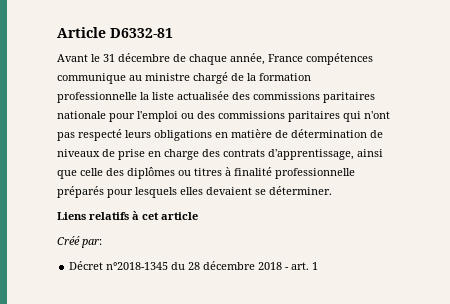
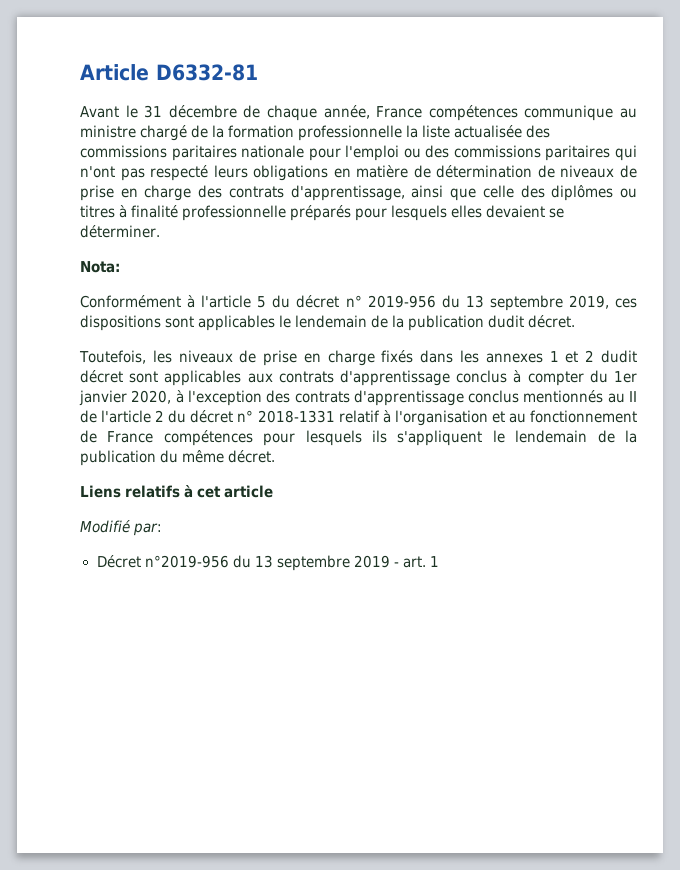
+ Nota:
+ Conformément à l'article 5 du décret n° 2019-956 du 13 septembre 2019, ces dispositions sont applicables le lendemain de la publication dudit décret.
+ Toutefois, les niveaux de prise en charge fixés dans les annexes 1 et 2 dudit décret sont applicables aux contrats d'apprentissage conclus à compter du 1er janvier 2020, à l'exception des contrats d'apprentissage conclus mentionnés au II de l'article 2 du décret n° 2018-1331 relatif à l'organisation et au fonctionnement de France compétences pour lesquels ils s'appliquent le lendemain de la publication du même décret.
- Créé par:
+ Modifié par:
- Décret n°2018-1345 du 28 décembre 2018 - art. 1
+ Décret n°2019-956 du 13 septembre 2019 - art. 1

